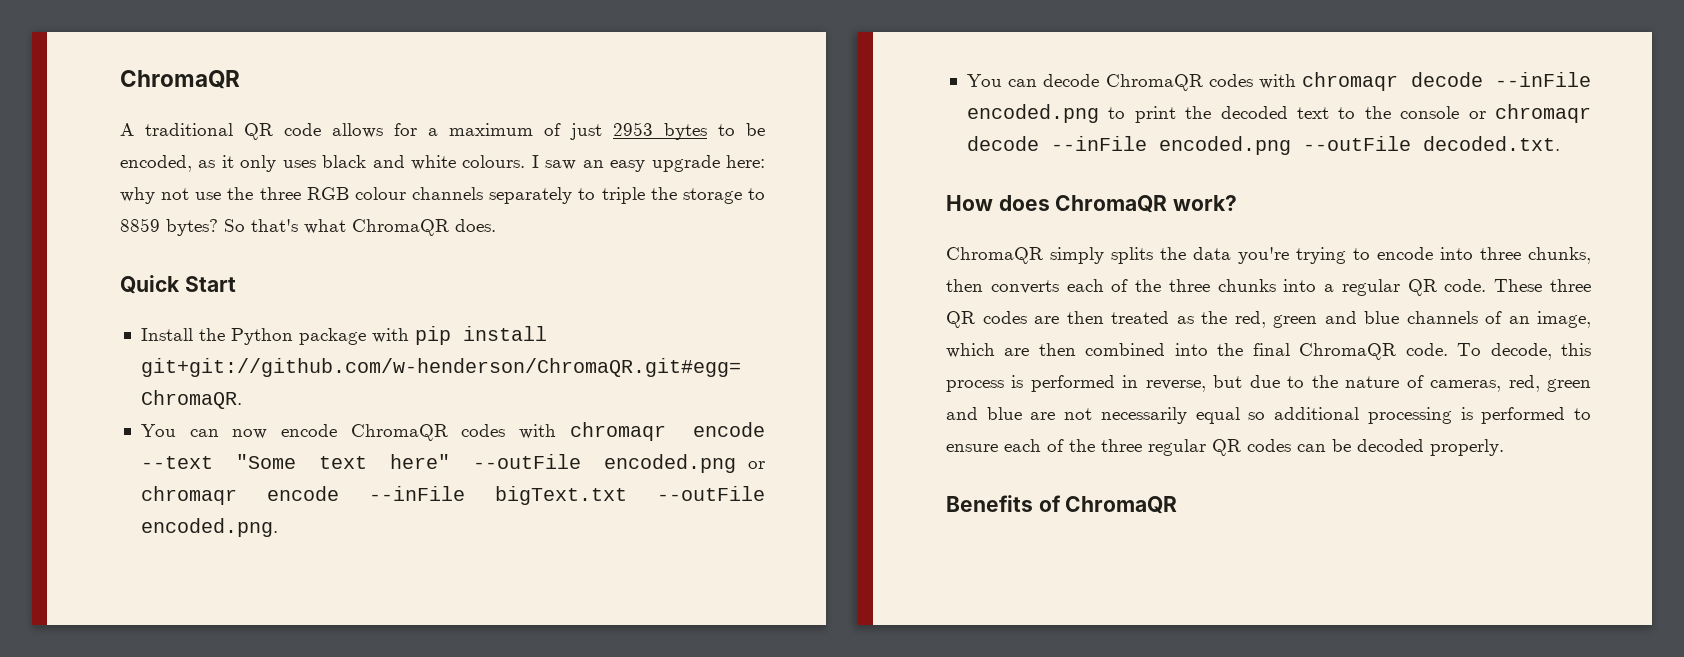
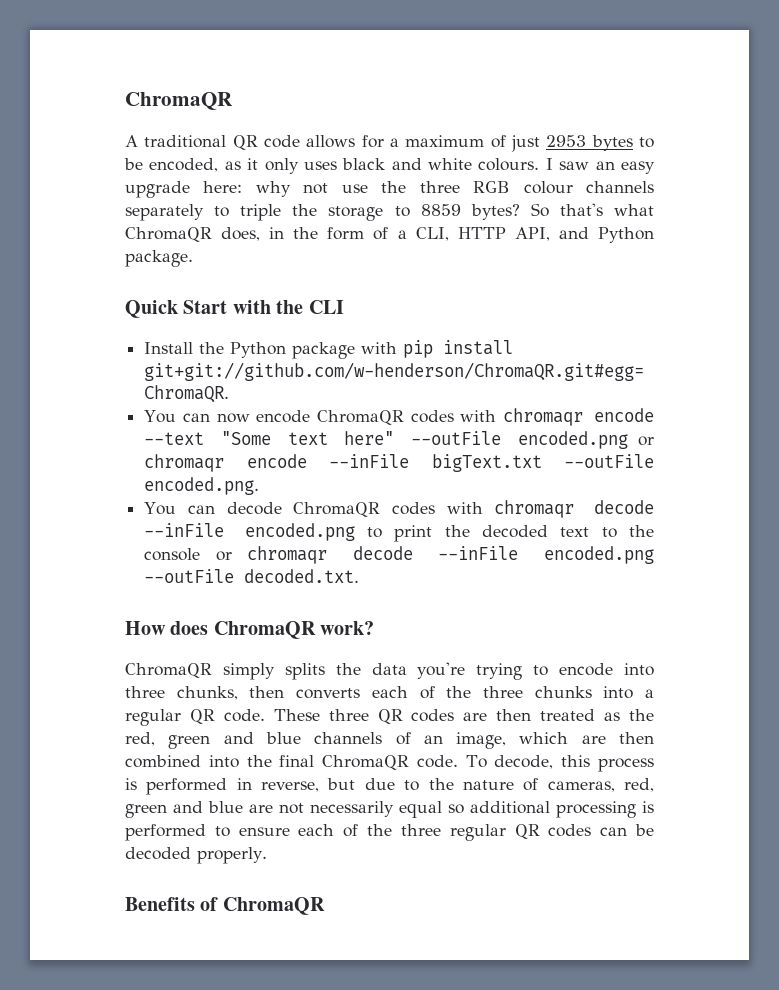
- So that's what ChromaQR does.
+ So that's what ChromaQR does, in the form of a CLI, HTTP API, and Python package.
- Quick Start
+ Quick Start with the CLI

